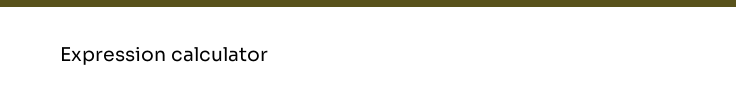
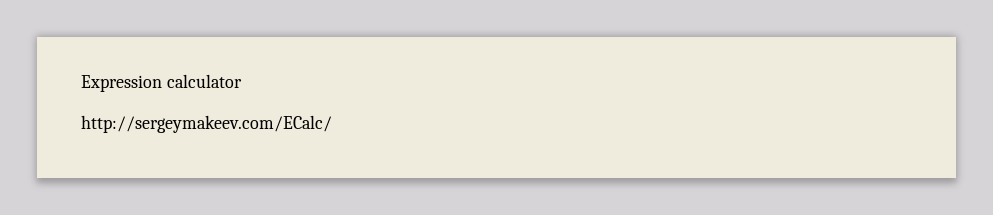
+ http://sergeymakeev.com/ECalc/

